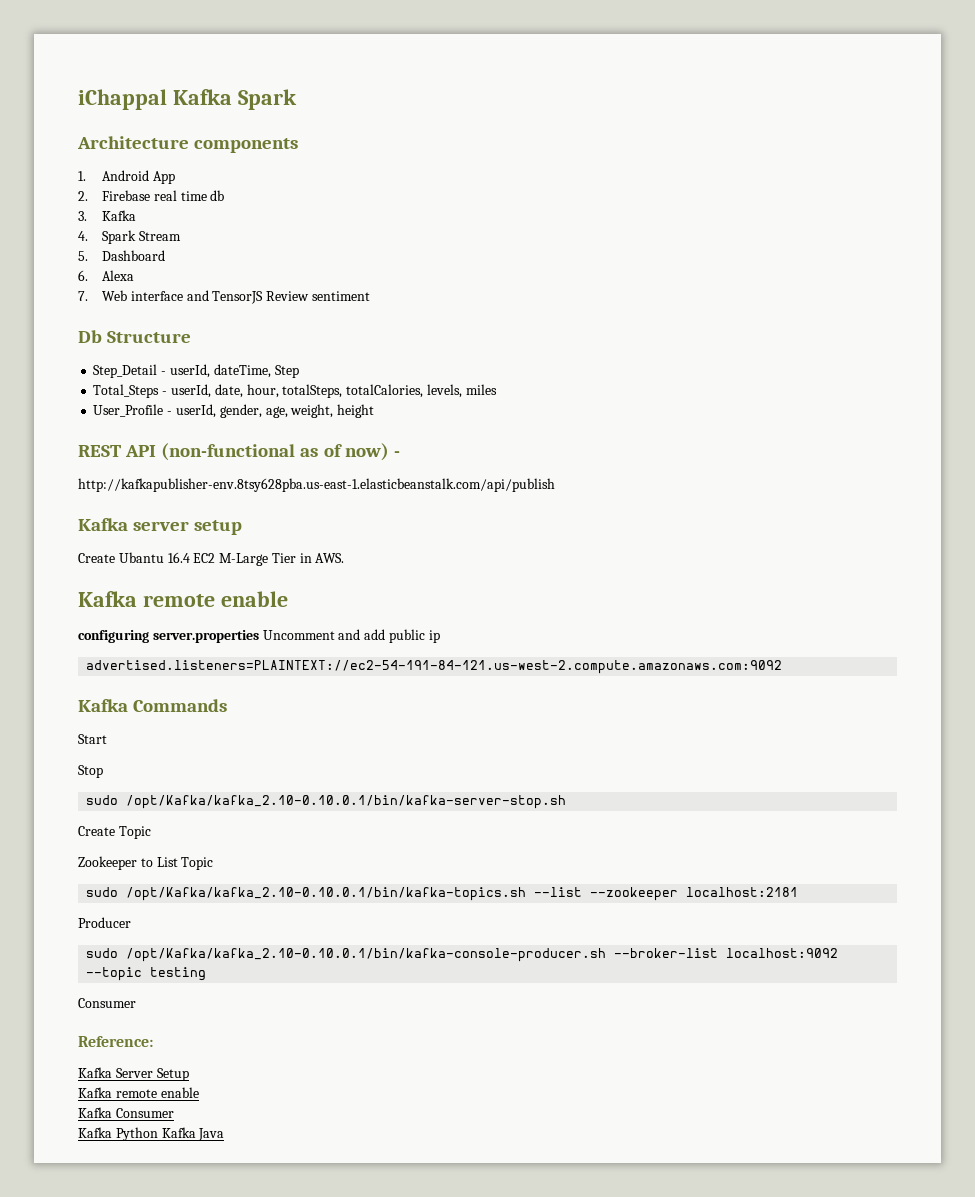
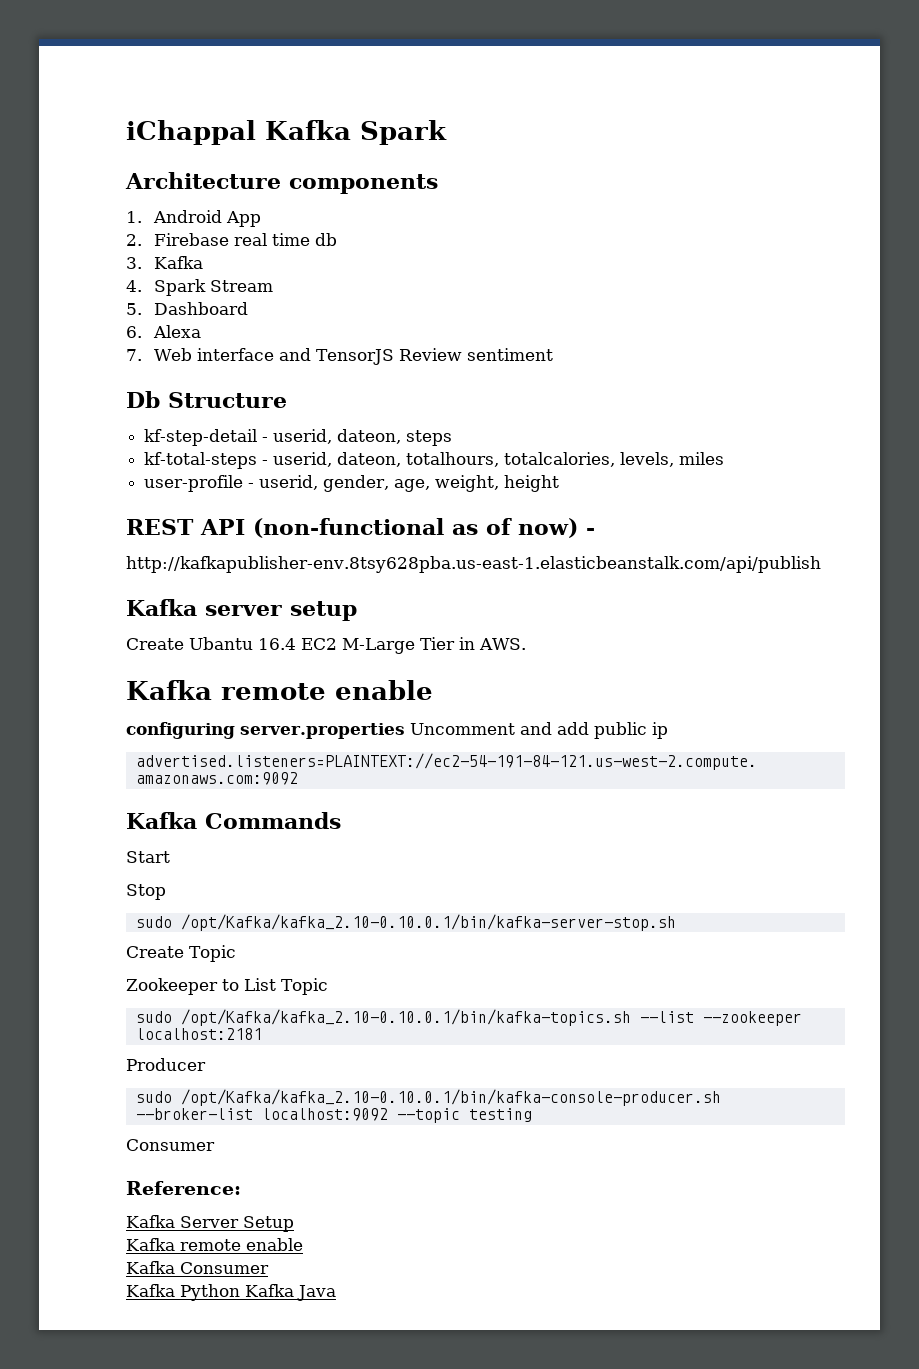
- Step_Detail - userId, dateTime, Step
- Total_Steps - userId, date, hour, totalSteps, totalCalories, levels, miles
+ kf-step-detail - userid, dateon, steps
+ kf-total-steps - userid, dateon, totalhours, totalcalories, levels, miles
- User_Profile - userId, gender, age, weight, height
+ user-profile - userid, gender, age, weight, height

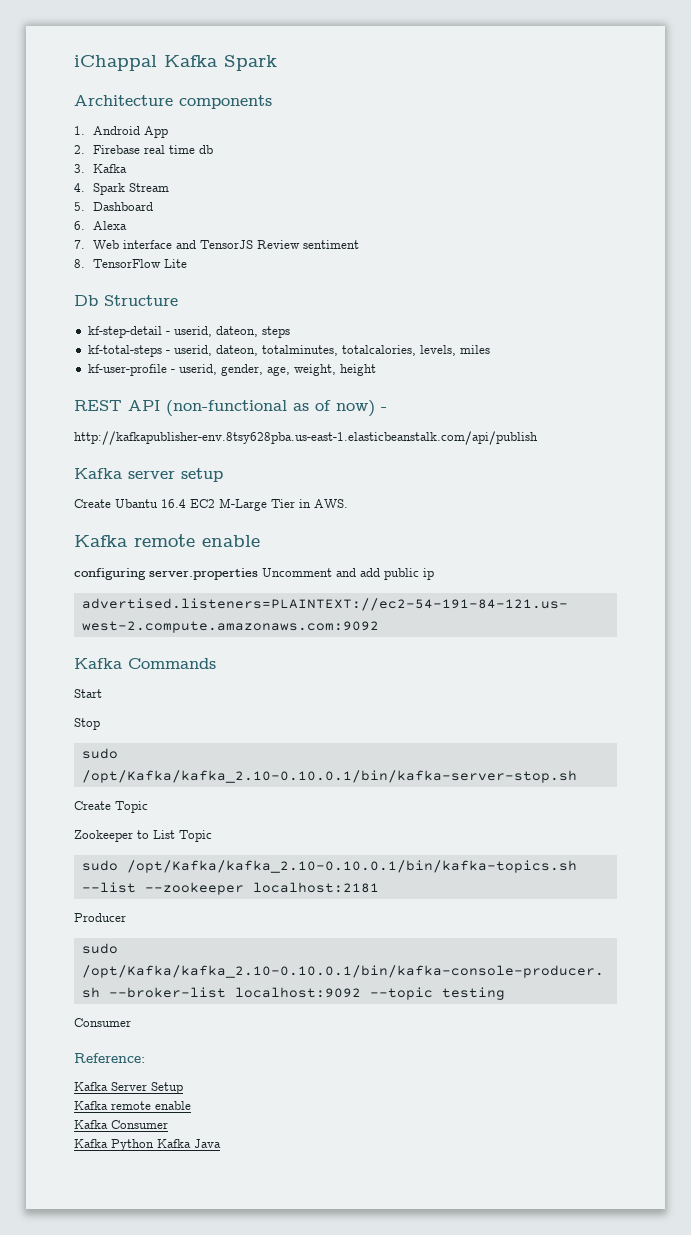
+ 8. TensorFlow Lite
- kf-total-steps - userid, dateon, totalhours, totalcalories, levels, miles
+ kf-total-steps - userid, dateon, totalminutes, totalcalories, levels, miles
- user-profile - userid, gender, age, weight, height
+ kf-user-profile - userid, gender, age, weight, height

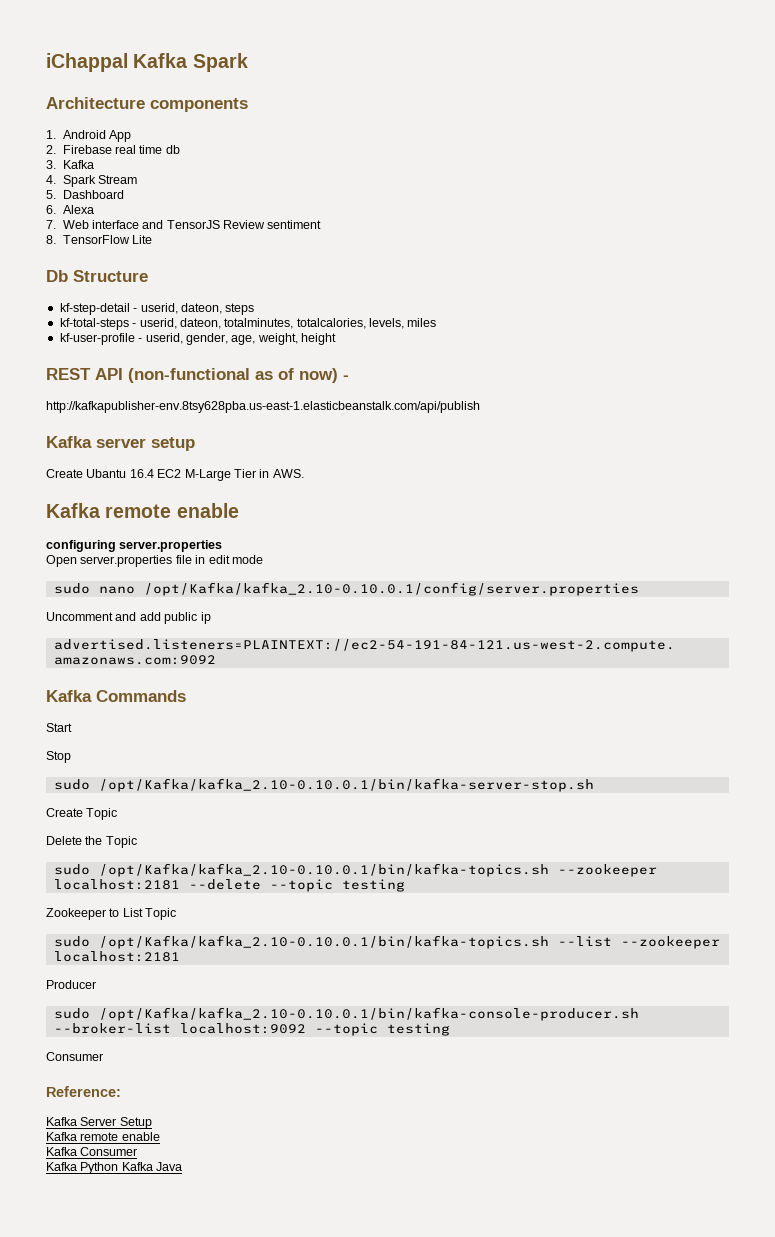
- configuring server.properties Uncomment and add public ip
+ configuring server.properties
+ Open server.properties file in edit mode
+ sudo nano /opt/Kafka/kafka_2.10-0.10.0.1/config/server.properties
+ Uncomment and add public ip
+ Delete the Topic
+ sudo /opt/Kafka/kafka_2.10-0.10.0.1/bin/kafka-topics.sh --zookeeper localhost:2181 --delete --topic testing

